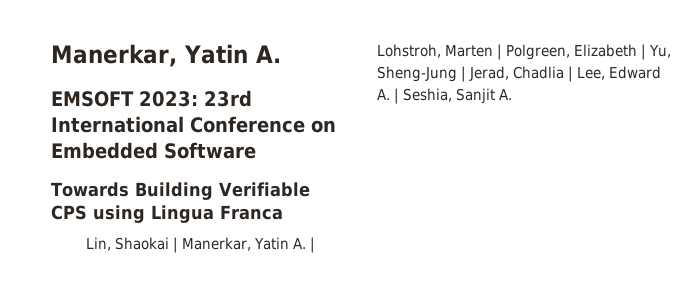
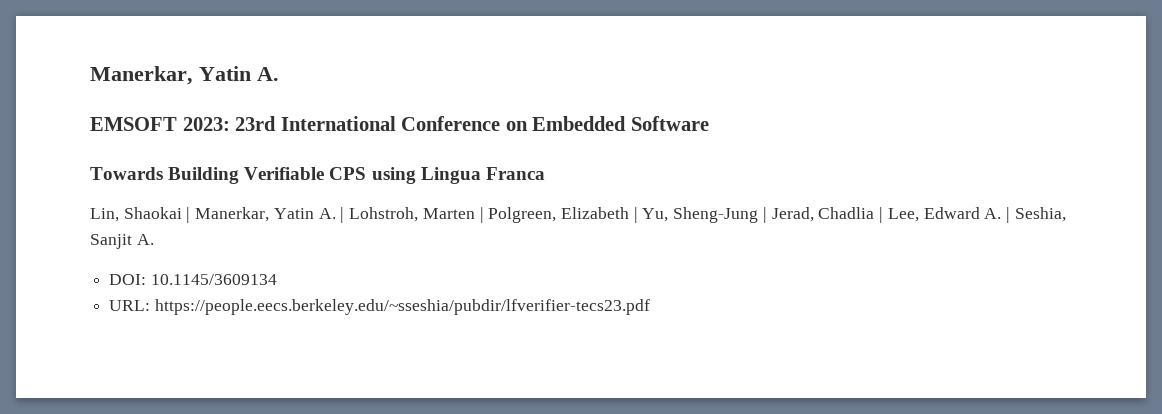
+ DOI: 10.1145/3609134
+ URL: https://people.eecs.berkeley.edu/~sseshia/pubdir/lfverifier-tecs23.pdf

